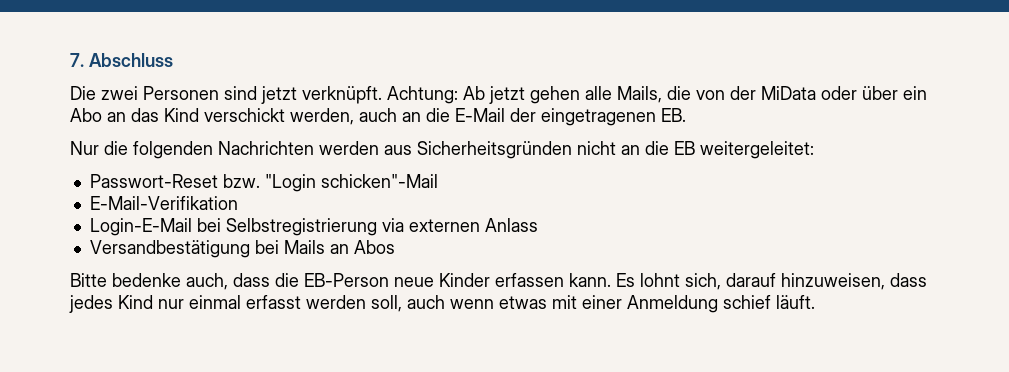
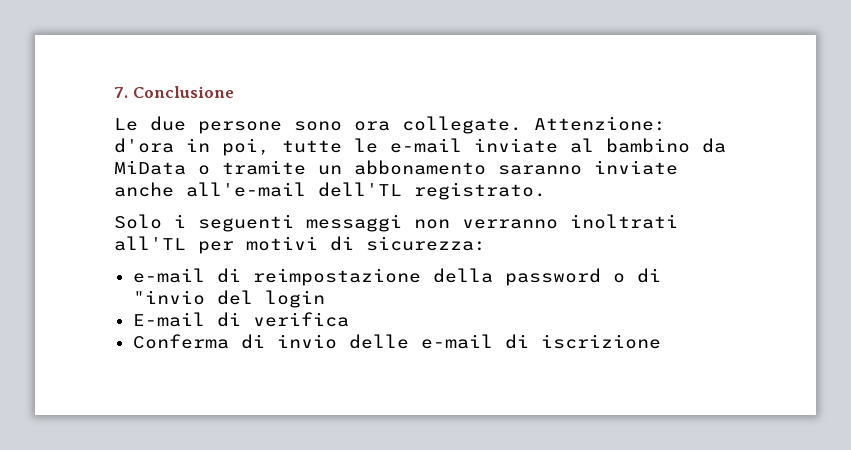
- 7. Abschluss
- Die zwei Personen sind jetzt verknüpft. Achtung: Ab jetzt gehen alle Mails, die von der MiData oder über ein Abo an das Kind verschickt werden, auch an die E-Mail der eingetragenen EB.
- Nur die folgenden Nachrichten werden aus Sicherheitsgründen nicht an die EB weitergeleitet:
- Passwort-Reset bzw. "Login schicken"-Mail
- E-Mail-Verifikation
- Login-E-Mail bei Selbstregistrierung via externen Anlass
- Versandbestätigung bei Mails an Abos
- Bitte bedenke auch, dass die EB-Person neue Kinder erfassen kann. Es lohnt sich, darauf hinzuweisen, dass jedes Kind nur einmal erfasst werden soll, auch wenn etwas mit einer Anmeldung schief läuft.
+ 7. Conclusione
+ Le due persone sono ora collegate. Attenzione: d'ora in poi, tutte le e-mail inviate al bambino da MiData o tramite un abbonamento saranno inviate anche all'e-mail dell'TL registrato.
+ Solo i seguenti messaggi non verranno inoltrati all'TL per motivi di sicurezza:
+ e-mail di reimpostazione della password o di "invio del login
+ E-mail di verifica
+ Conferma di invio delle e-mail di iscrizione

